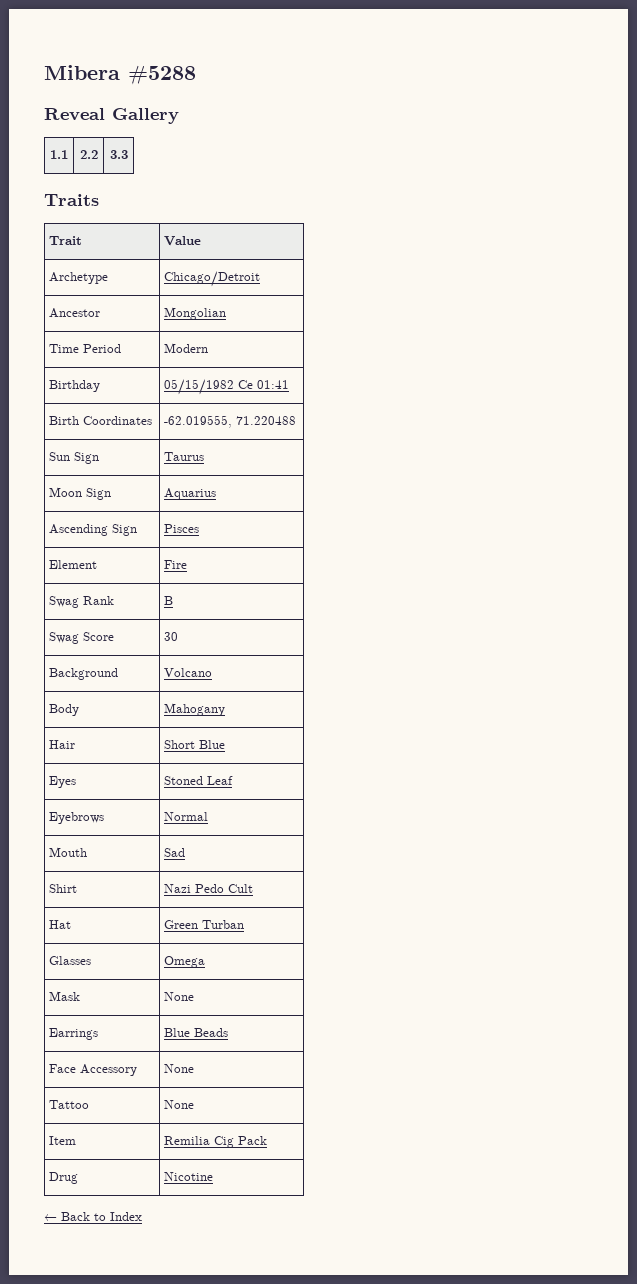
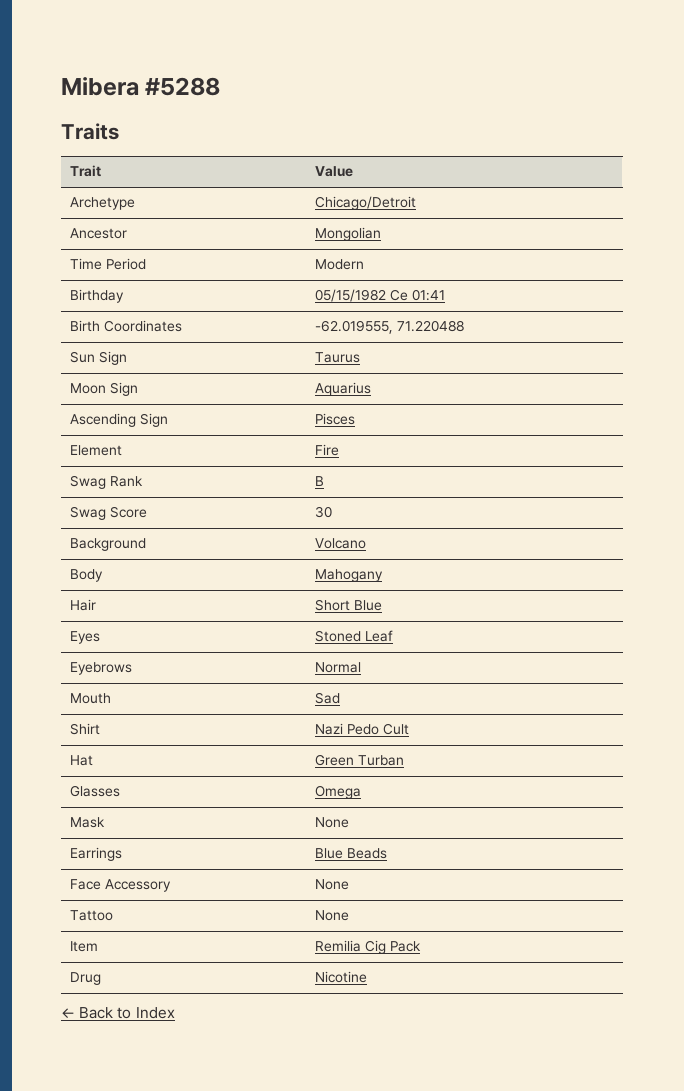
- Reveal Gallery
- 1.1 | 2.2 | 3.3

